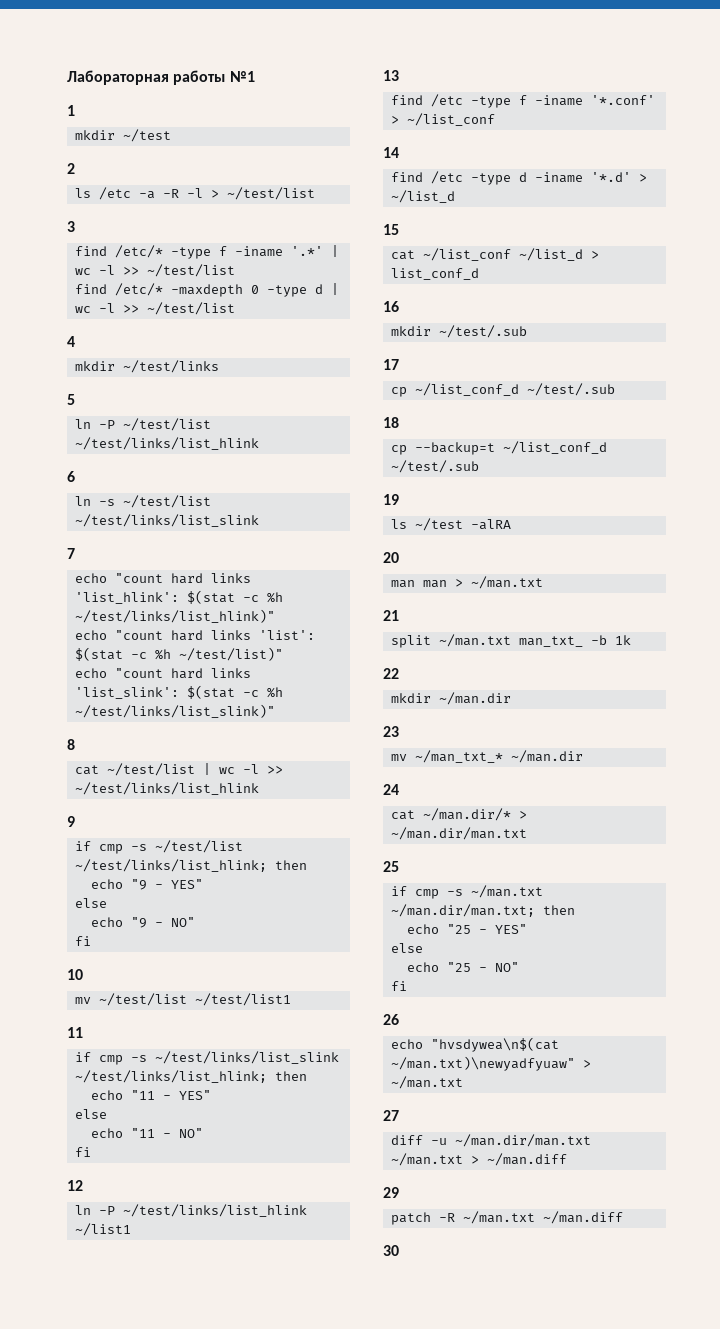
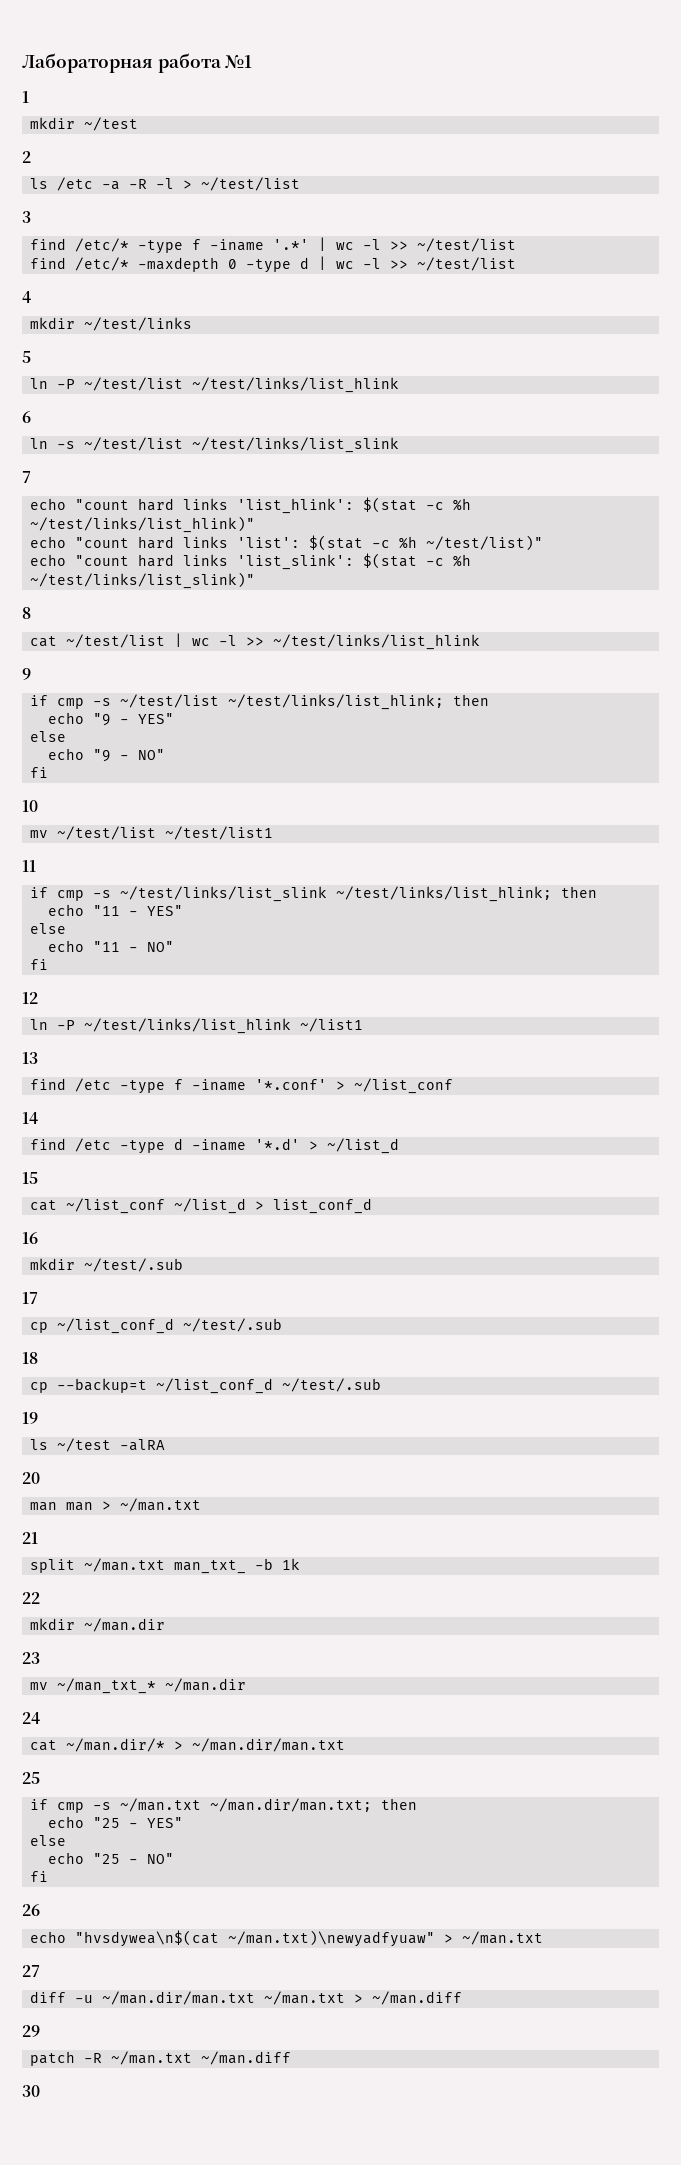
- Лабораторная работы №1
+ Лабораторная работа №1

